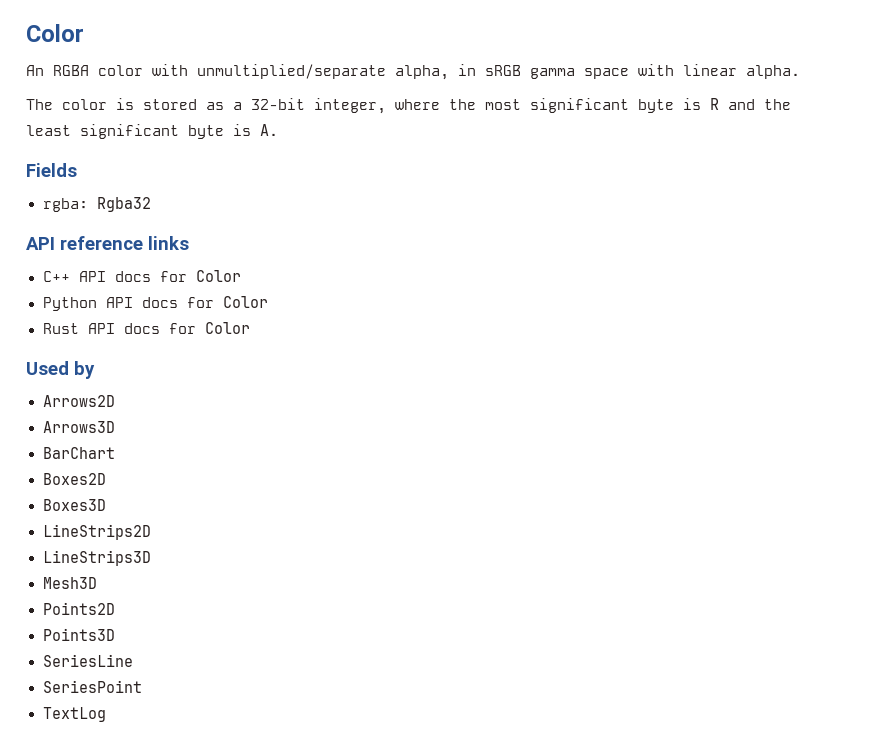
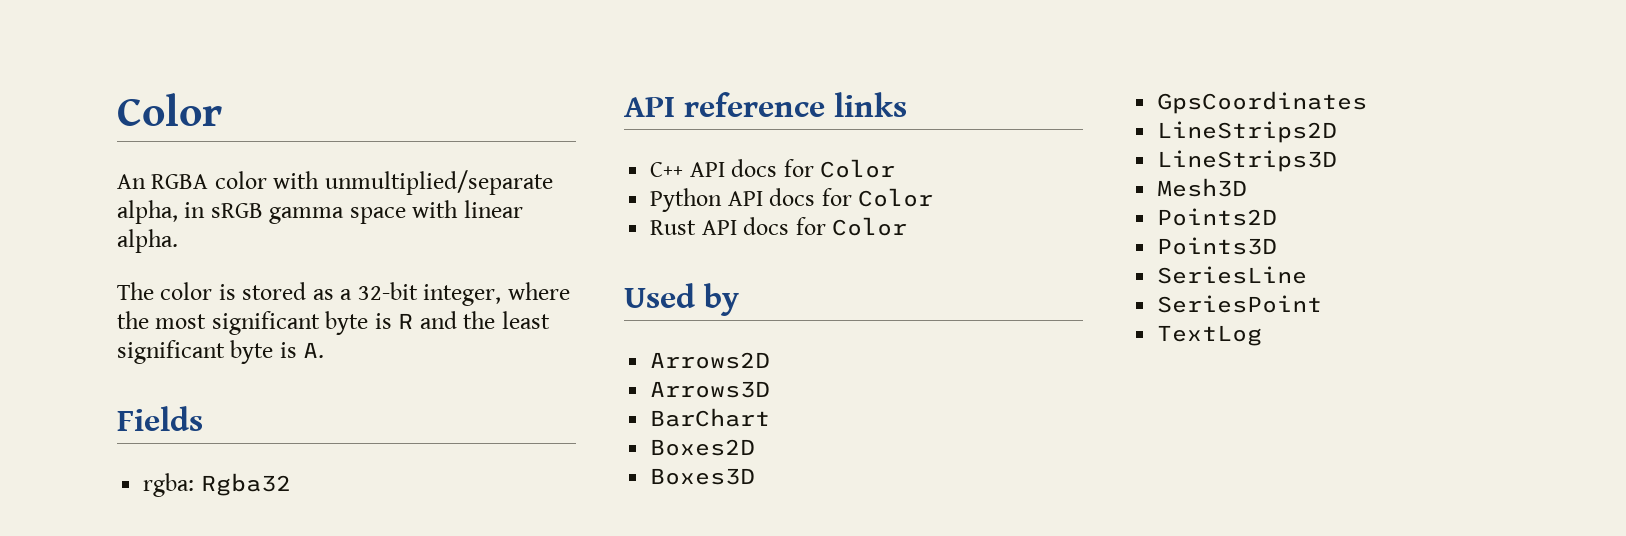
+ GpsCoordinates

